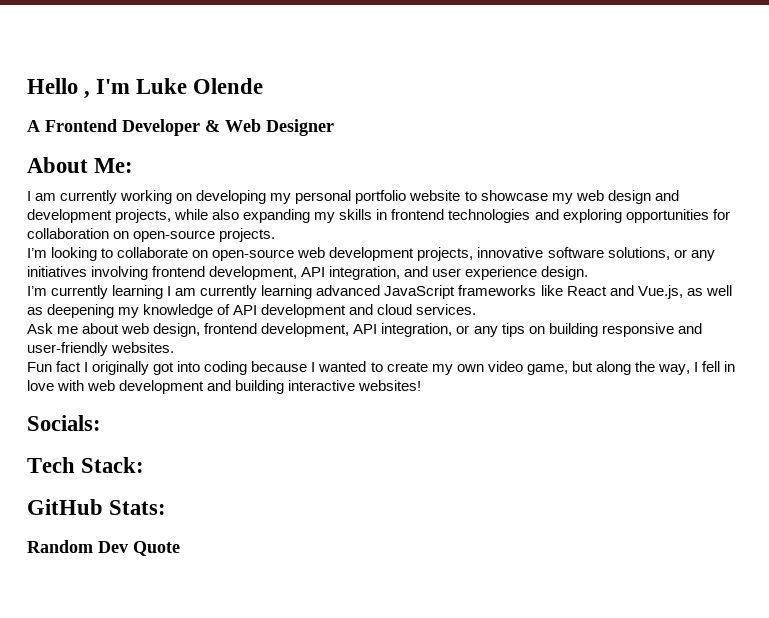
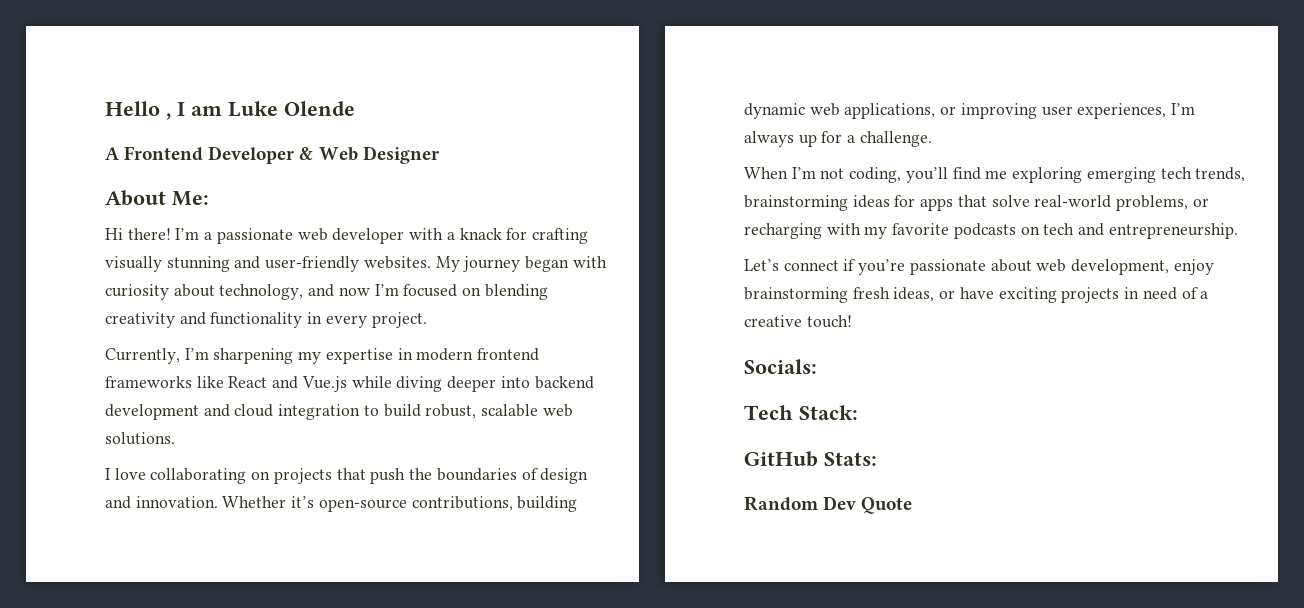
- Hello , I'm Luke Olende
+ Hello , I am Luke Olende
- I am currently working on developing my personal portfolio website to showcase my web design and development projects, while also expanding my skills in frontend technologies and exploring opportunities for collaboration on open-source projects.
- I’m looking to collaborate on open-source web development projects, innovative software solutions, or any initiatives involving frontend development, API integration, and user experience design.
- I’m currently learning I am currently learning advanced JavaScript frameworks like React and Vue.js, as well as deepening my knowledge of API development and cloud services.
- Ask me about web design, frontend development, API integration, or any tips on building responsive and user-friendly websites.
- Fun fact I originally got into coding because I wanted to create my own video game, but along the way, I fell in love with web development and building interactive websites!
+ Hi there! I’m a passionate web developer with a knack for crafting visually stunning and user-friendly websites. My journey began with curiosity about technology, and now I’m focused on blending creativity and functionality in every project.
+ Currently, I’m sharpening my expertise in modern frontend frameworks like React and Vue.js while diving deeper into backend development and cloud integration to build robust, scalable web solutions.
+ I love collaborating on projects that push the boundaries of design and innovation. Whether it’s open-source contributions, building dynamic web applications, or improving user experiences, I’m always up for a challenge.
+ When I’m not coding, you’ll find me exploring emerging tech trends, brainstorming ideas for apps that solve real-world problems, or recharging with my favorite podcasts on tech and entrepreneurship.
+ Let’s connect if you’re passionate about web development, enjoy brainstorming fresh ideas, or have exciting projects in need of a creative touch!

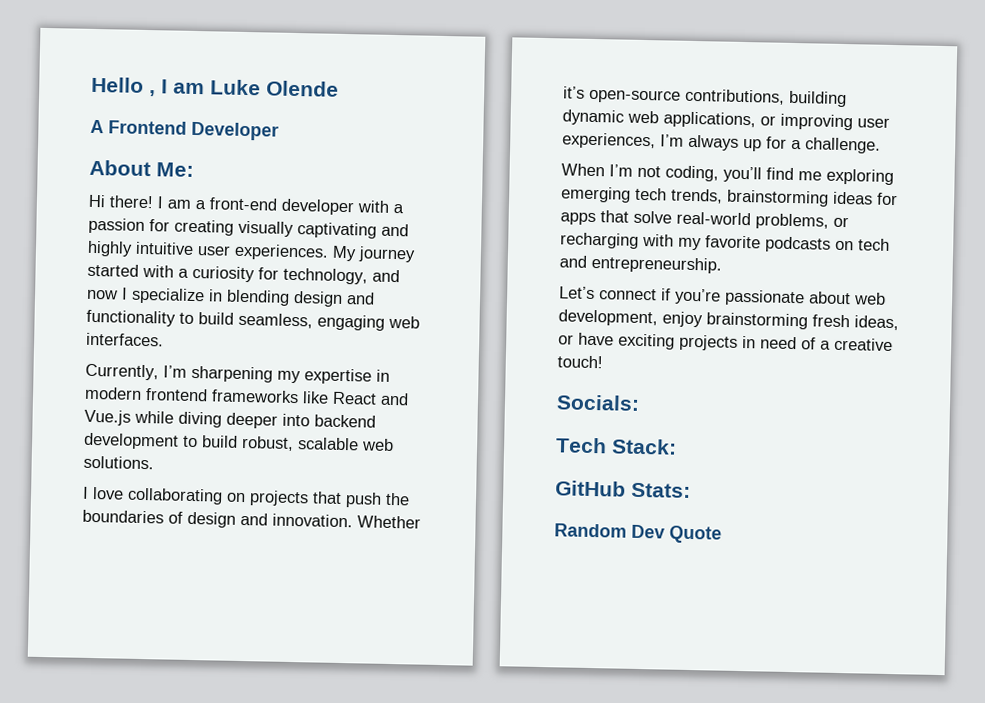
- A Frontend Developer & Web Designer
+ A Frontend Developer
- I’m a passionate web developer with a knack for crafting visually stunning and user-friendly websites. My journey began with curiosity about technology, and now I’m focused on blending creativity and functionality in every project.
+ I am a front-end developer with a passion for creating visually captivating and highly intuitive user experiences. My journey started with a curiosity for technology, and now I specialize in blending design and functionality to build seamless, engaging web interfaces.
- Currently, I’m sharpening my expertise in modern frontend frameworks like React and Vue.js while diving deeper into backend development and cloud integration to build robust, scalable web solutions.
+ Currently, I’m sharpening my expertise in modern frontend frameworks like React and Vue.js while diving deeper into backend development to build robust, scalable web solutions.

